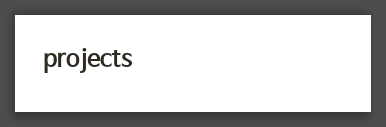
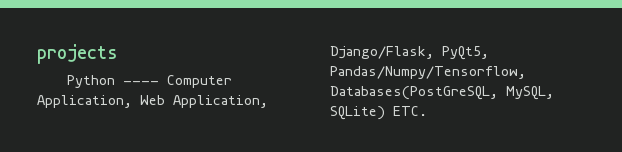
+ Python ---- Computer Application, Web Application, Django/Flask, PyQt5, Pandas/Numpy/Tensorflow, Databases(PostGreSQL, MySQL, SQLite) ETC.

